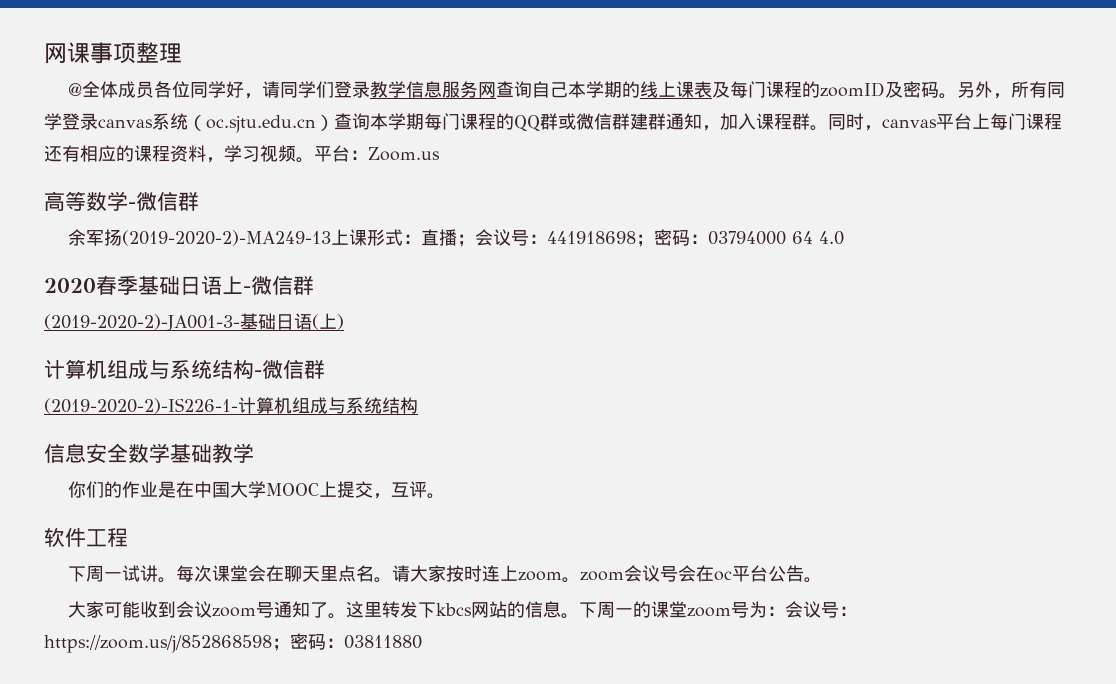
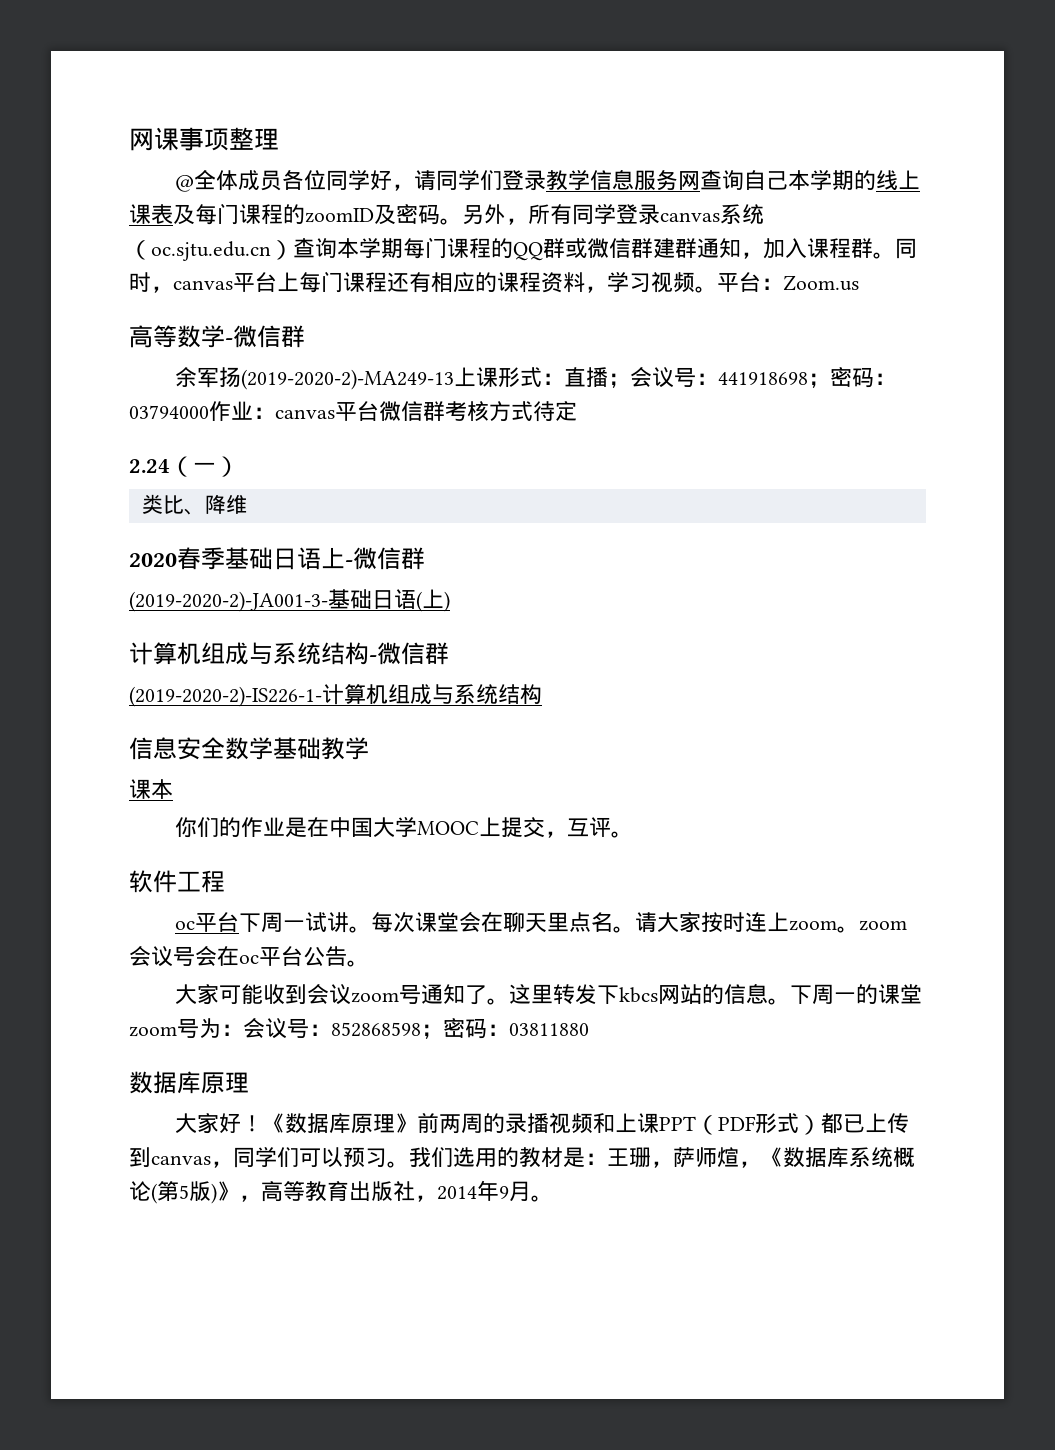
- 余军扬(2019-2020-2)-MA249-13上课形式：直播；会议号：441918698；密码：03794000 64 4.0
+ 余军扬(2019-2020-2)-MA249-13上课形式：直播；会议号：441918698；密码：03794000作业：canvas平台微信群考核方式待定
+ 2.24（一）
+ 类比、降维
+ 课本
- 下周一试讲。
+ oc平台下周一试讲。
- 下周一的课堂zoom号为：会议号：https://zoom.us/j/852868598；密码：03811880
+ 下周一的课堂zoom号为：会议号：852868598；密码：03811880
+ 数据库原理
+ 大家好！《数据库原理》前两周的录播视频和上课PPT（PDF形式）都已上传到canvas，同学们可以预习。我们选用的教材是：王珊，萨师煊，《数据库系统概论(第5版)》，高等教育出版社，2014年9月。

